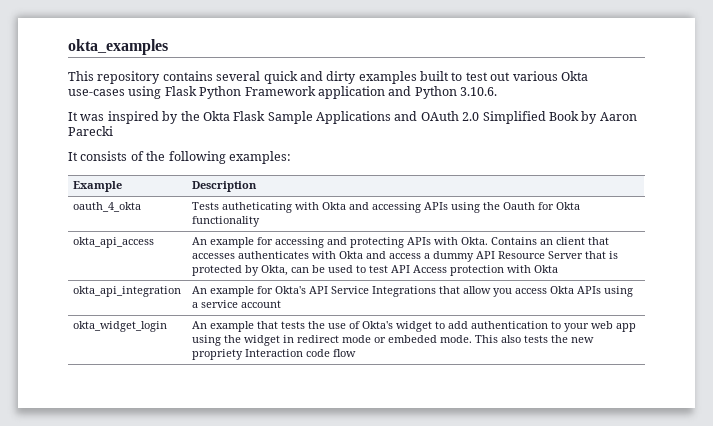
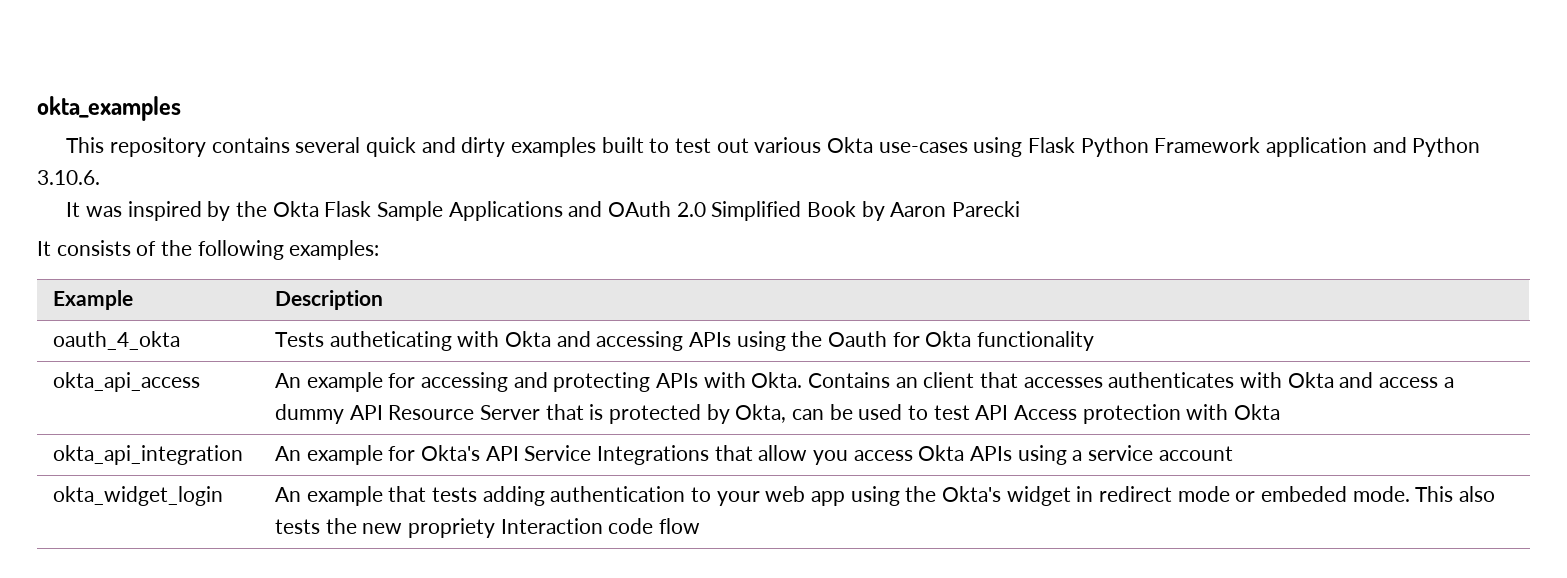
- okta_widget_login | An example that tests the use of Okta's widget to add authentication to your web app using the widget in redirect mode or embeded mode. This also tests the new propriety Interaction code flow
+ okta_widget_login | An example that tests adding authentication to your web app using the Okta's widget in redirect mode or embeded mode. This also tests the new propriety Interaction code flow

